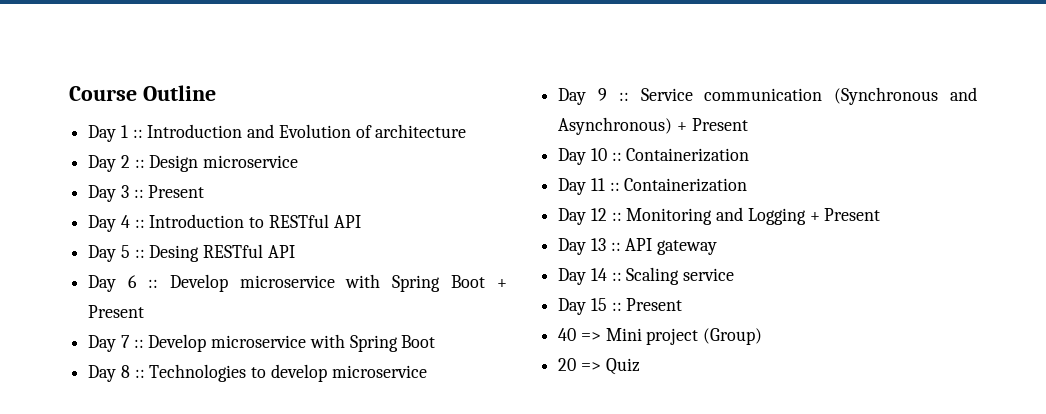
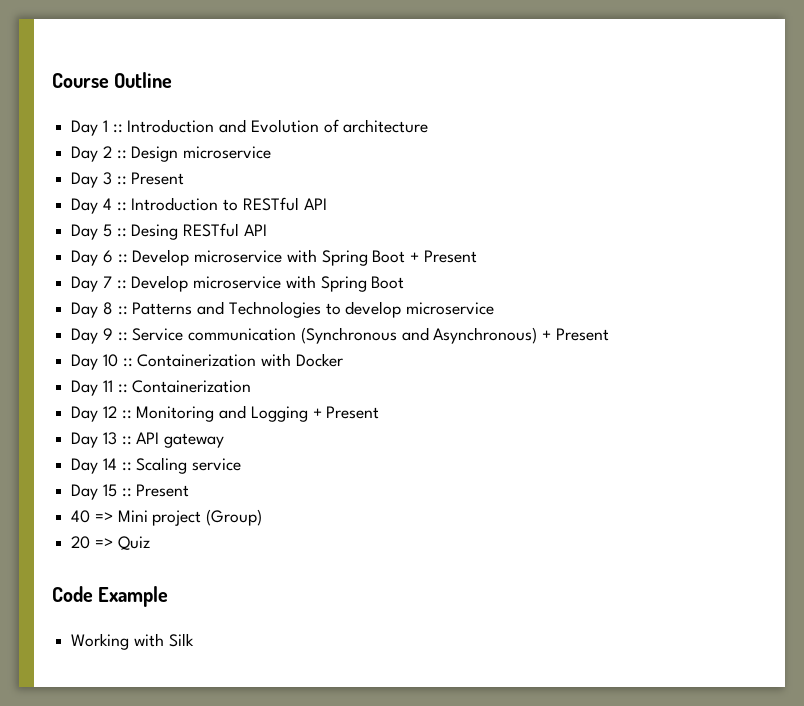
- Day 8 :: Technologies to develop microservice
+ Day 8 :: Patterns and Technologies to develop microservice
- Day 10 :: Containerization
+ Day 10 :: Containerization with Docker
+ Code Example
+ Working with Silk

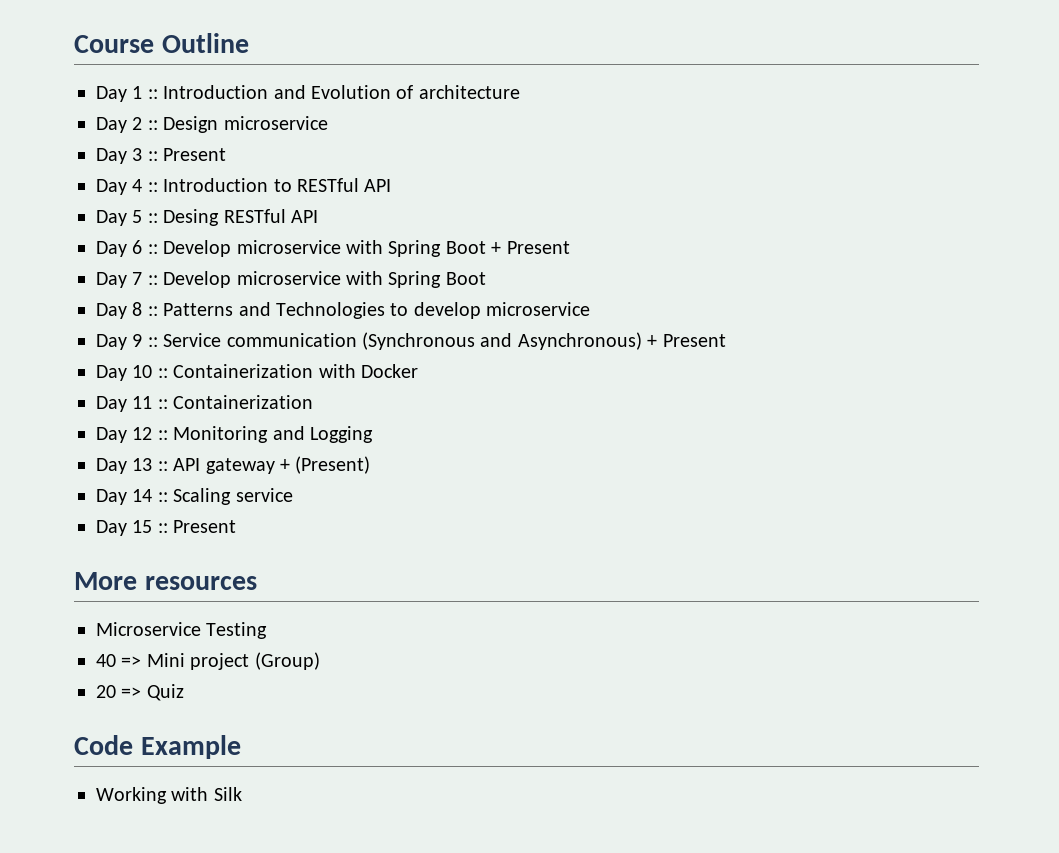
- Day 12 :: Monitoring and Logging + Present
+ Day 12 :: Monitoring and Logging
- Day 13 :: API gateway
+ Day 13 :: API gateway + (Present)
+ More resources
+ Microservice Testing

